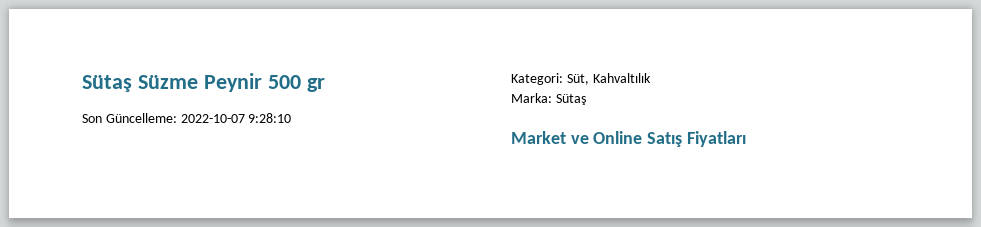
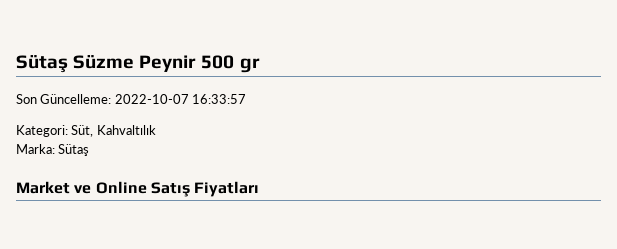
- Son Güncelleme: 2022-10-07 9:28:10
+ Son Güncelleme: 2022-10-07 16:33:57

